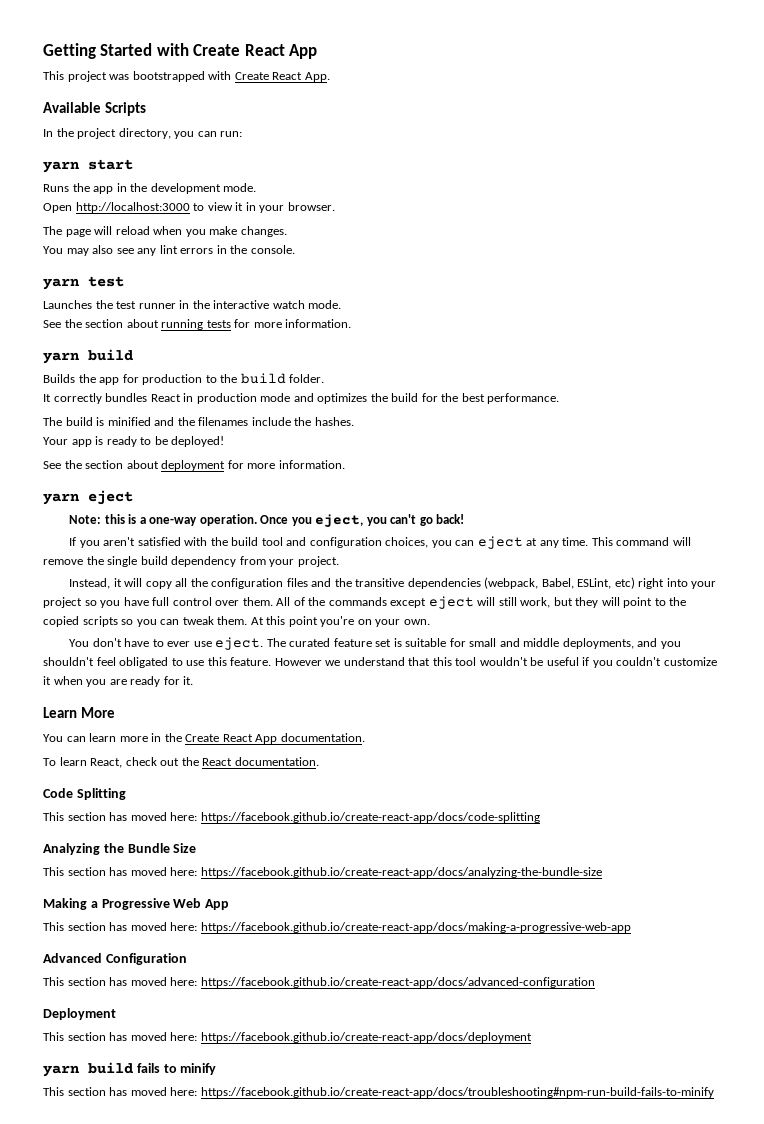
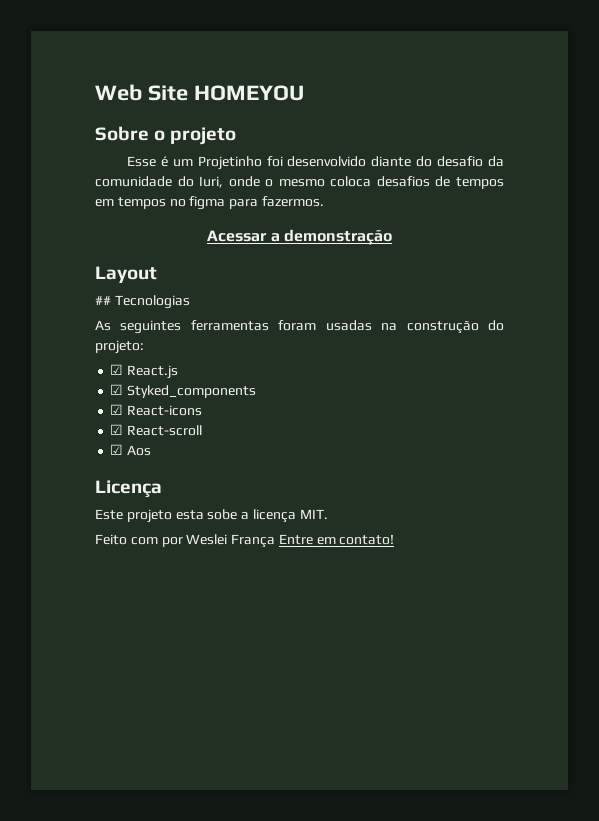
- Getting Started with Create React App
- This project was bootstrapped with Create React App.
- Available Scripts
- In the project directory, you can run:
- yarn start
- Runs the app in the development mode.
- Open http://localhost:3000 to view it in your browser.
- The page will reload when you make changes.
- You may also see any lint errors in the console.
- yarn test
- Launches the test runner in the interactive watch mode.
- See the section about running tests for more information.
- yarn build
- Builds the app for production to the build folder.
- It correctly bundles React in production mode and optimizes the build for the best performance.
- The build is minified and the filenames include the hashes.
- Your app is ready to be deployed!
- See the section about deployment for more information.
- yarn eject
- Note: this is a one-way operation. Once you eject, you can't go back!
- If you aren't satisfied with the build tool and configuration choices, you can eject at any time. This command will remove the single build dependency from your project.
- Instead, it will copy all the configuration files and the transitive dependencies (webpack, Babel, ESLint, etc) right into your project so you have full control over them. All of the commands except eject will still work, but they will point to the copied scripts so you can tweak them. At this point you're on your own.
- You don't have to ever use eject. The curated feature set is suitable for small and middle deployments, and you shouldn't feel obligated to use this feature. However we understand that this tool wouldn't be useful if you couldn't customize it when you are ready for it.
- Learn More
- You can learn more in the Create React App documentation.
- To learn React, check out the React documentation.
- Code Splitting
- This section has moved here: https://facebook.github.io/create-react-app/docs/code-splitting
- Analyzing the Bundle Size
- This section has moved here: https://facebook.github.io/create-react-app/docs/analyzing-the-bundle-size
- Making a Progressive Web App
- This section has moved here: https://facebook.github.io/create-react-app/docs/making-a-progressive-web-app
- Advanced Configuration
- This section has moved here: https://facebook.github.io/create-react-app/docs/advanced-configuration
- Deployment
- This section has moved here: https://facebook.github.io/create-react-app/docs/deployment
- yarn build fails to minify
- This section has moved here: https://facebook.github.io/create-react-app/docs/troubleshooting#npm-run-build-fails-to-minify
+ Web Site HOMEYOU
+ Sobre o projeto
+ Esse é um Projetinho foi desenvolvido diante do desafio da comunidade do Iuri, onde o mesmo coloca desafios de tempos em tempos no figma para fazermos.
+ Acessar a demonstração
+ Layout
+ ## Tecnologias
+ As seguintes ferramentas foram usadas na construção do projeto:
+ ☑ React.js
+ ☑ Styked_components
+ ☑ React-icons
+ ☑ React-scroll
+ ☑ Aos
+ Licença
+ Este projeto esta sobe a licença MIT.
+ Feito com por Weslei França Entre em contato!

